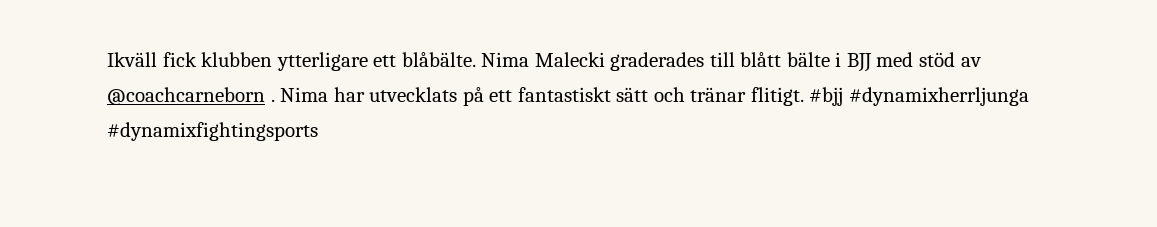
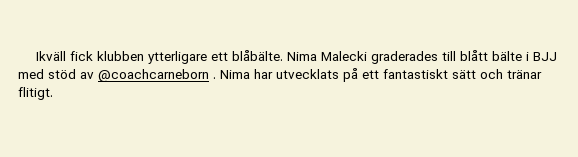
- #bjj #dynamixherrljunga #dynamixfightingsports

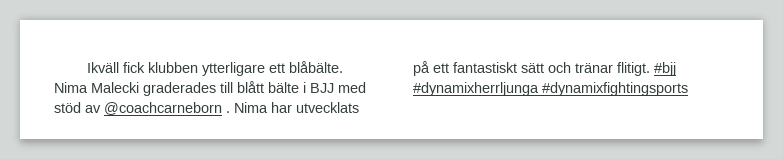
+ #bjj #dynamixherrljunga #dynamixfightingsports

